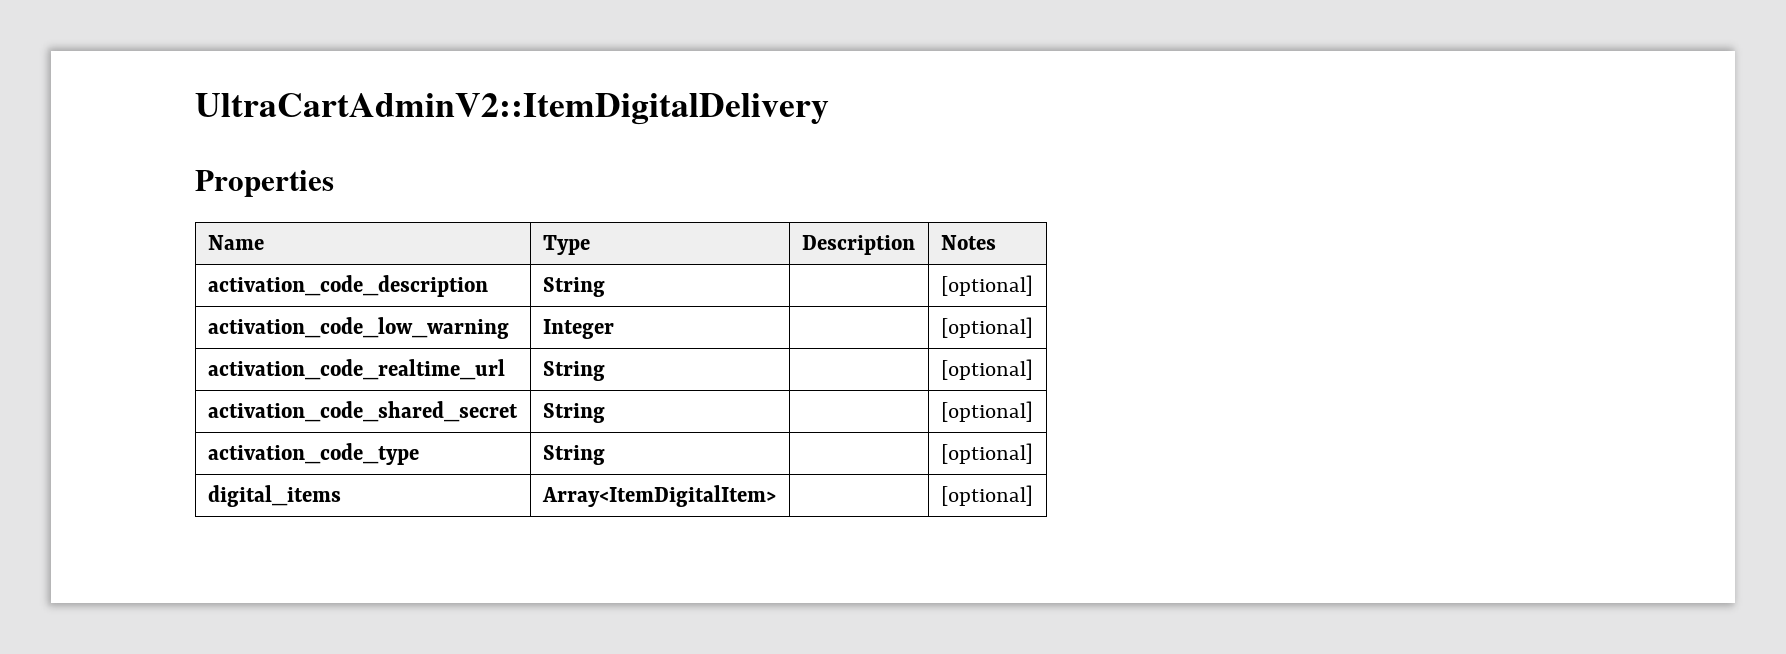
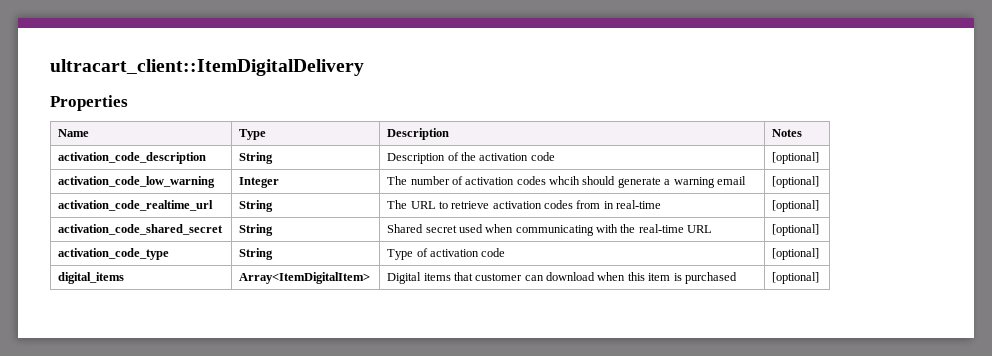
- UltraCartAdminV2::ItemDigitalDelivery
+ ultracart_client::ItemDigitalDelivery
- activation_code_description | String | | [optional]
- activation_code_low_warning | Integer | | [optional]
- activation_code_realtime_url | String | | [optional]
- activation_code_shared_secret | String | | [optional]
+ activation_code_description | String | Description of the activation code | [optional]
+ activation_code_low_warning | Integer | The number of activation codes whcih should generate a warning email | [optional]
+ activation_code_realtime_url | String | The URL to retrieve activation codes from in real-time | [optional]
+ activation_code_shared_secret | String | Shared secret used when communicating with the real-time URL | [optional]
- activation_code_type | String | | [optional]
+ activation_code_type | String | Type of activation code | [optional]
- digital_items | Array<ItemDigitalItem> | | [optional]
+ digital_items | Array<ItemDigitalItem> | Digital items that customer can download when this item is purchased | [optional]

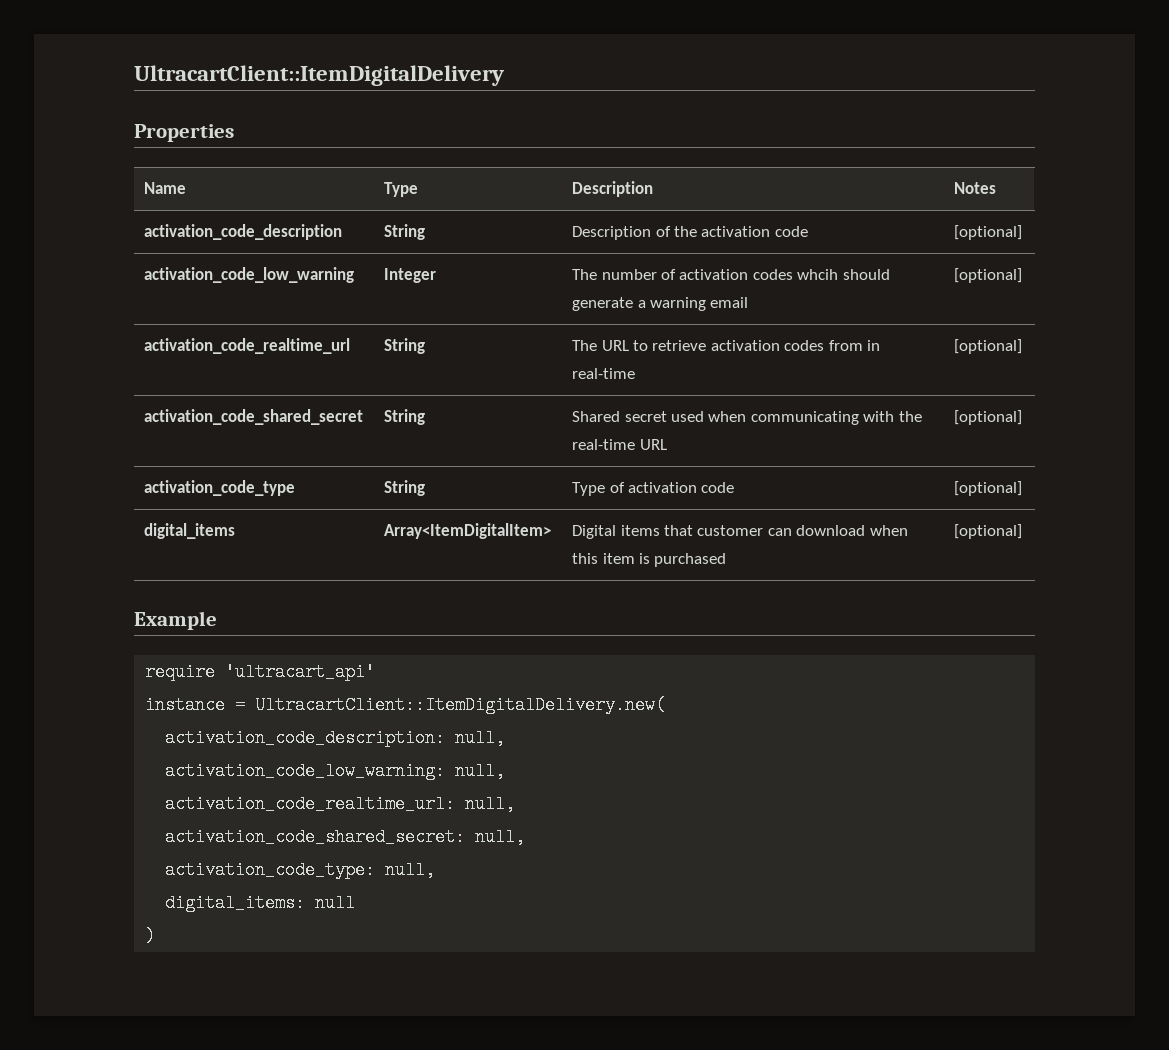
- ultracart_client::ItemDigitalDelivery
+ UltracartClient::ItemDigitalDelivery
+ Example
+ require 'ultracart_api'
+ instance = UltracartClient::ItemDigitalDelivery.new(
+ activation_code_description: null,
+ activation_code_low_warning: null,
+ activation_code_realtime_url: null,
+ activation_code_shared_secret: null,
+ activation_code_type: null,
+ digital_items: null
+ )

